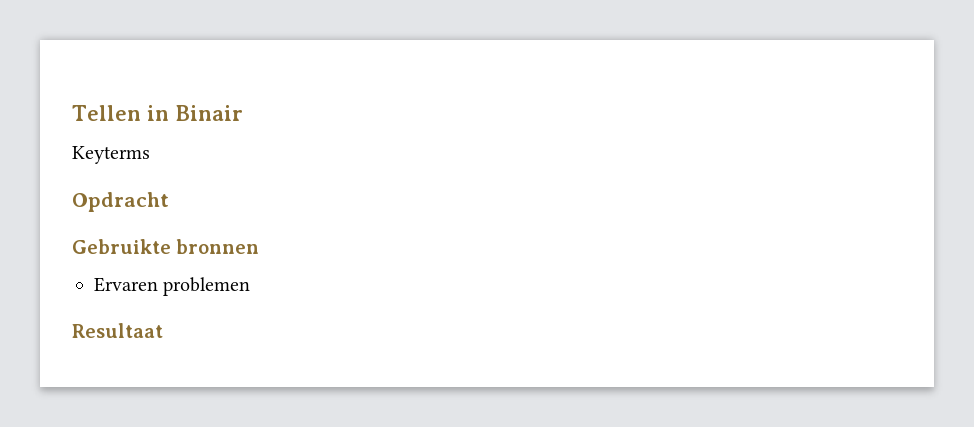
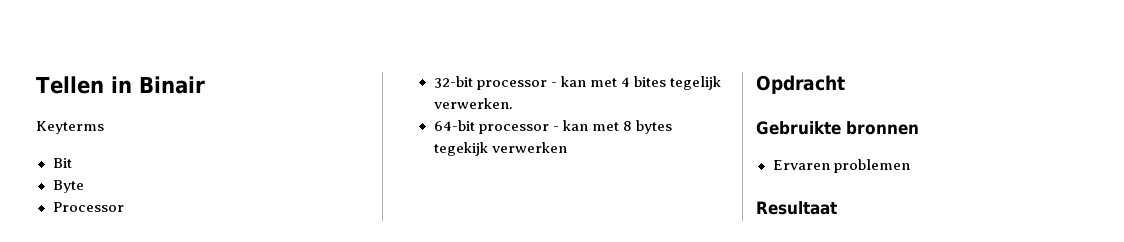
+ Bit
+ Byte
+ Processor
+ 32-bit processor - kan met 4 bites tegelijk verwerken.
+ 64-bit processor - kan met 8 bytes tegekijk verwerken

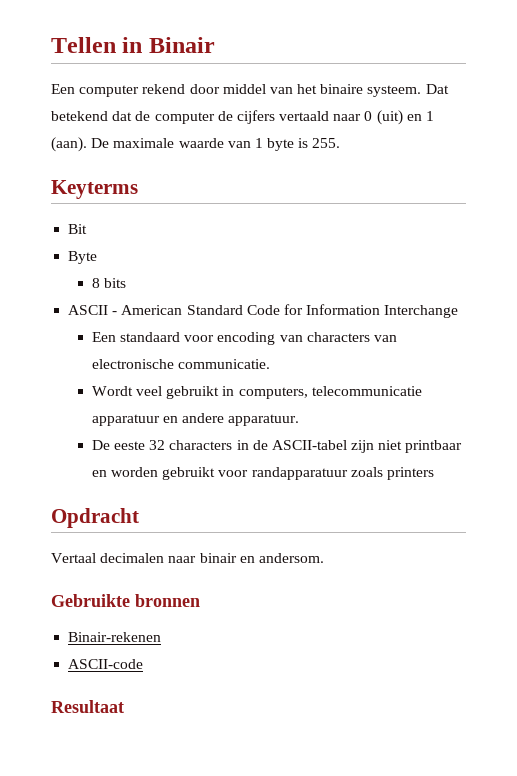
+ Een computer rekend door middel van het binaire systeem. Dat betekend dat de computer de cijfers vertaald naar 0 (uit) en 1 (aan). De maximale waarde van 1 byte is 255.
  Keyterms
  Bit
  Byte
- Processor
- 32-bit processor - kan met 4 bites tegelijk verwerken.
- 64-bit processor - kan met 8 bytes tegekijk verwerken
+ 8 bits
+ ASCII - American Standard Code for Information Interchange
+ Een standaard voor encoding van characters van electronische communicatie.
+ Wordt veel gebruikt in computers, telecommunicatie apparatuur en andere apparatuur.
+ De eeste 32 characters in de ASCII-tabel zijn niet printbaar en worden gebruikt voor randapparatuur zoals printers
  Opdracht
+ Vertaal decimalen naar binair en andersom.
- Ervaren problemen
+ Binair-rekenen
+ ASCII-code

